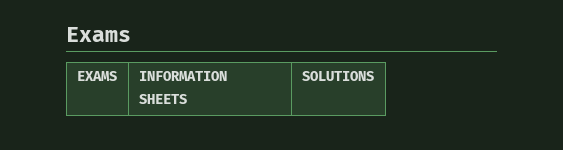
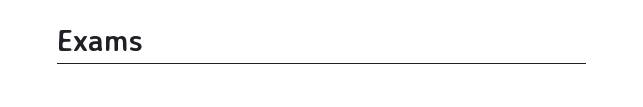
- EXAMS | INFORMATION SHEETS | SOLUTIONS

